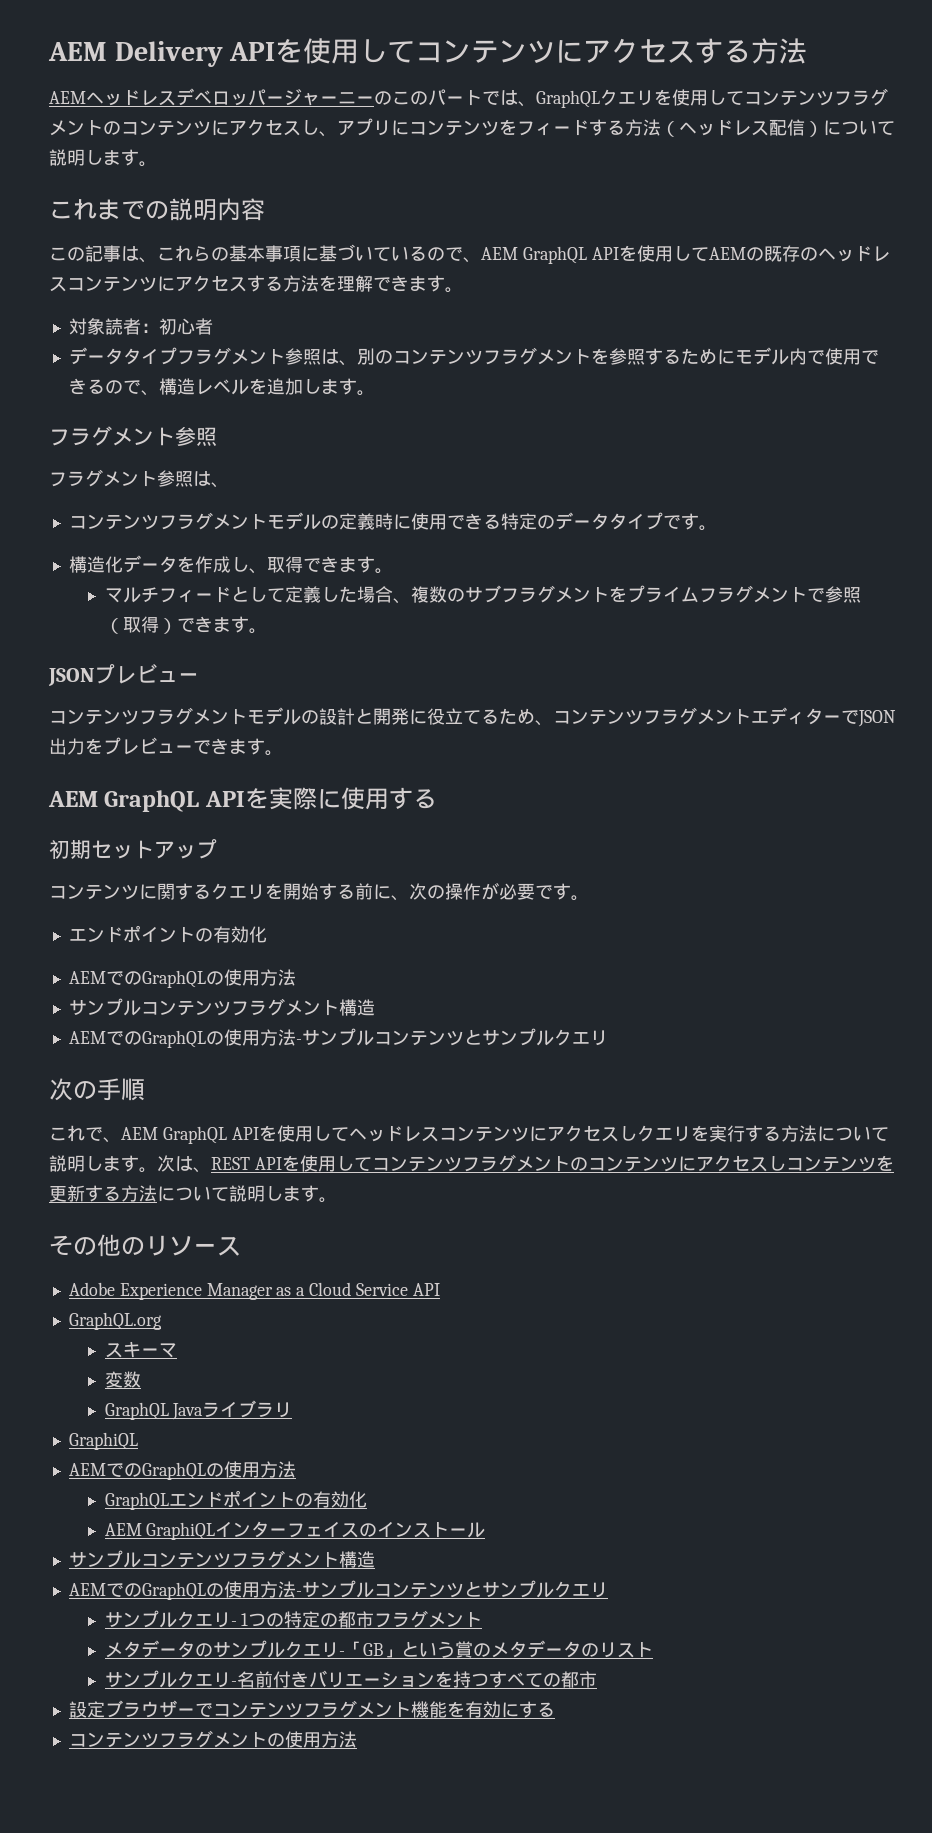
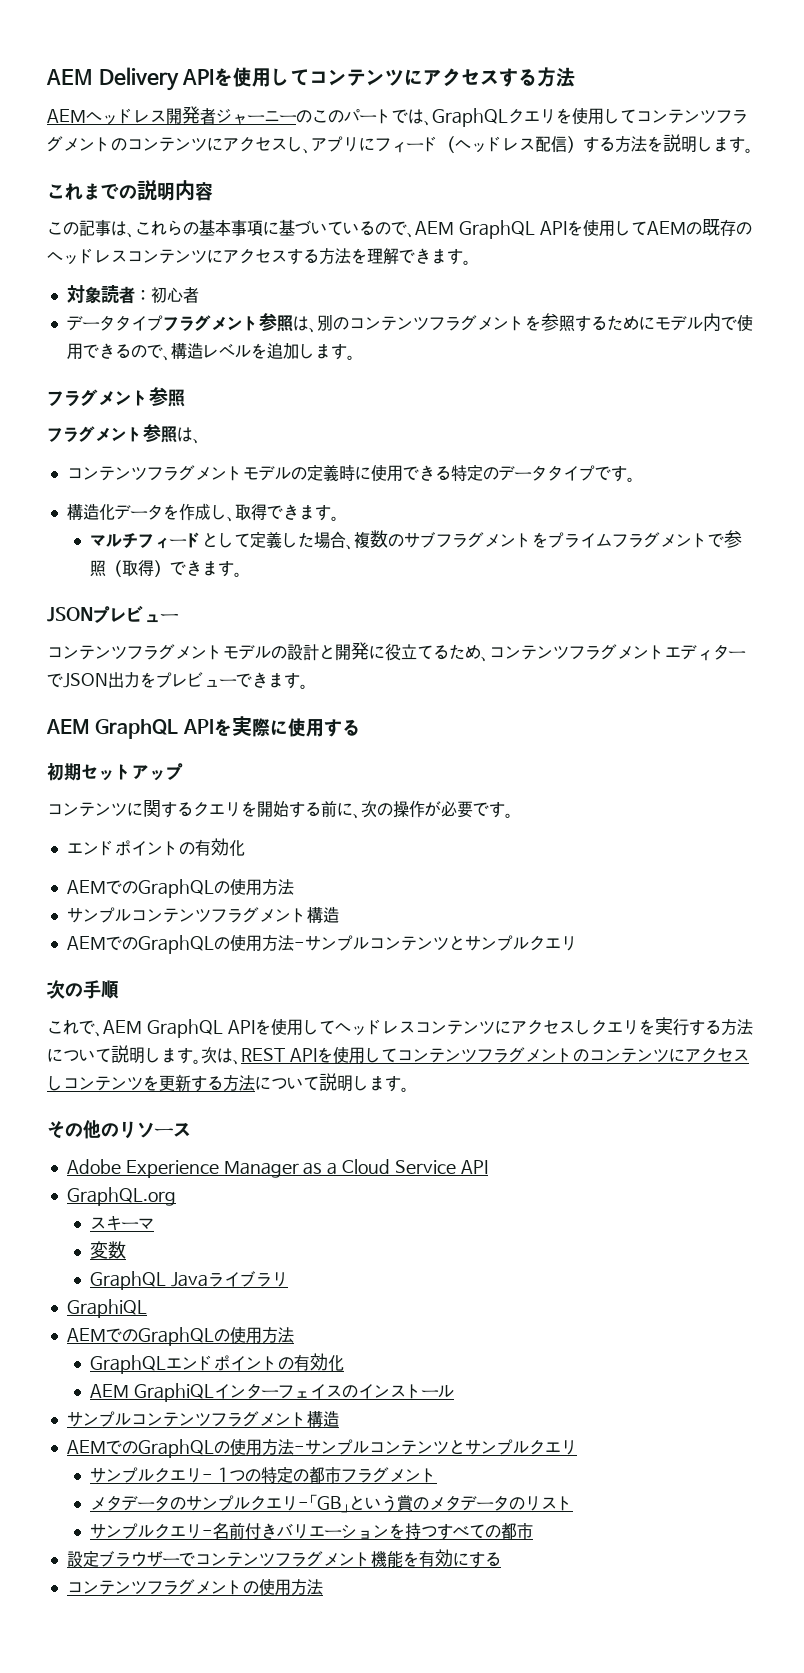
- AEMヘッドレスデベロッパージャーニーのこのパートでは、GraphQLクエリを使用してコンテンツフラグメントのコンテンツにアクセスし、アプリにコンテンツをフィードする方法（ヘッドレス配信）について説明します。
+ AEMヘッドレス開発者ジャーニーのこのパートでは、GraphQLクエリを使用してコンテンツフラグメントのコンテンツにアクセスし、アプリにフィード（ヘッドレス配信）する方法を説明します。

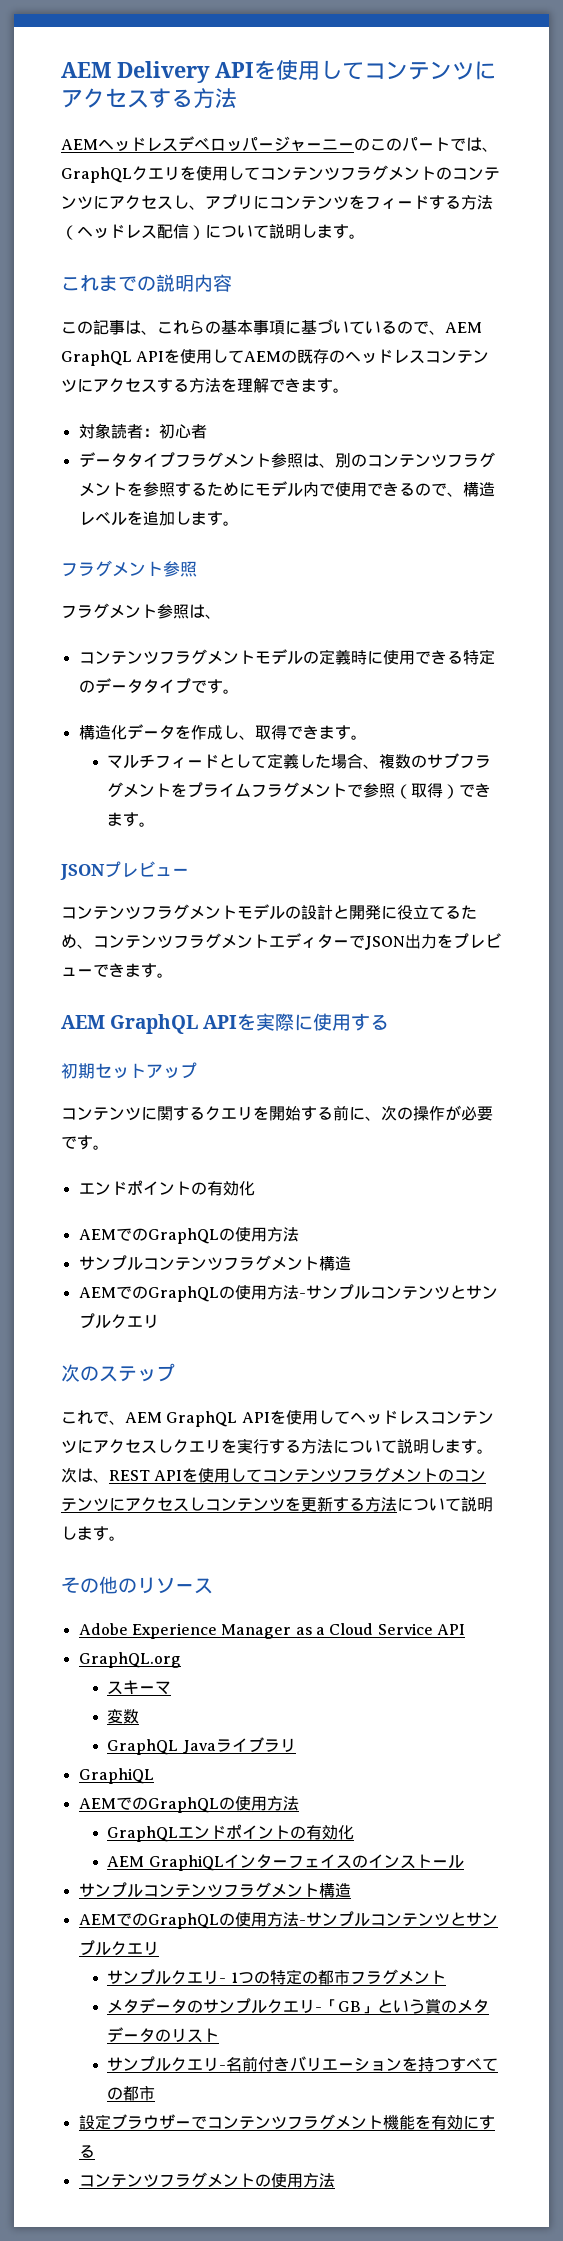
- AEMヘッドレス開発者ジャーニーのこのパートでは、GraphQLクエリを使用してコンテンツフラグメントのコンテンツにアクセスし、アプリにフィード（ヘッドレス配信）する方法を説明します。
+ AEMヘッドレスデベロッパージャーニーのこのパートでは、GraphQLクエリを使用してコンテンツフラグメントのコンテンツにアクセスし、アプリにコンテンツをフィードする方法（ヘッドレス配信）について説明します。
- 次の手順
+ 次のステップ

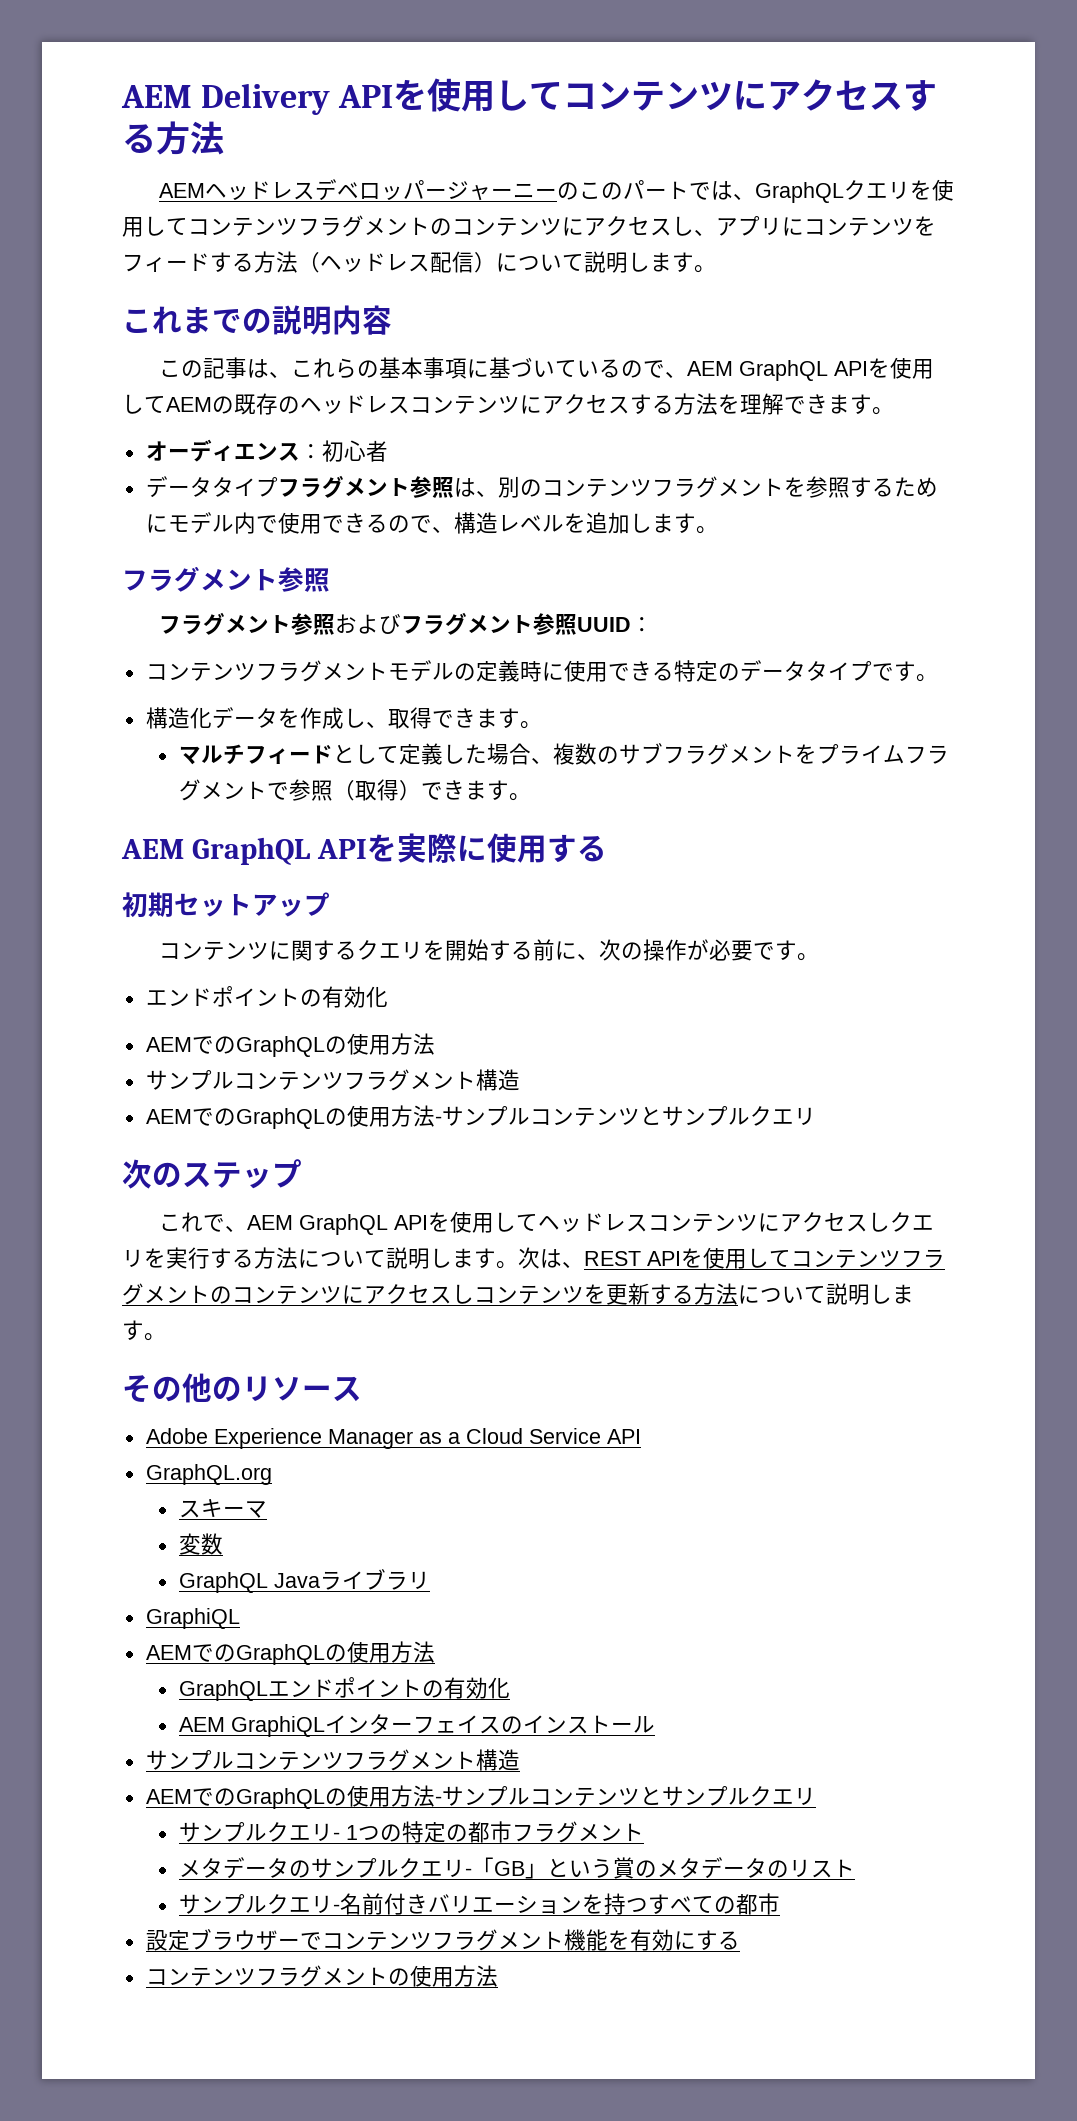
- 対象読者：初心者
+ オーディエンス：初心者
  データタイプフラグメント参照は、別のコンテンツフラグメントを参照するためにモデル内で使用できるので、構造レベルを追加します。
  フラグメント参照
- フラグメント参照は、
+ フラグメント参照およびフラグメント参照UUID：
- JSONプレビュー
- コンテンツフラグメントモデルの設計と開発に役立てるため、コンテンツフラグメントエディターでJSON出力をプレビューできます。

